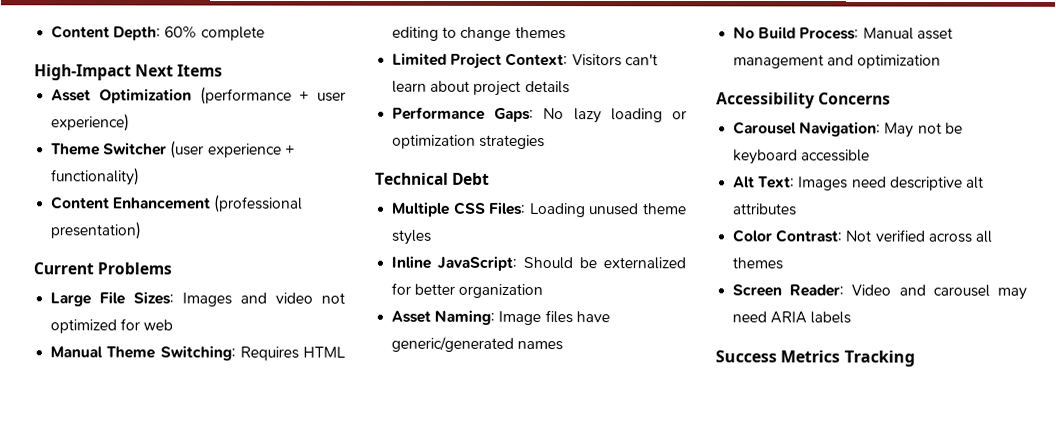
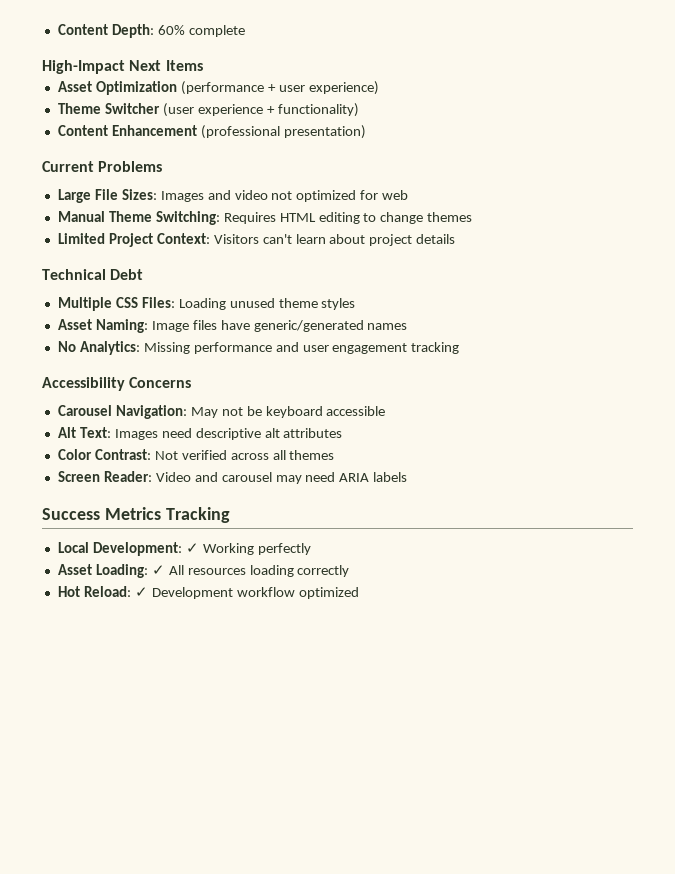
- Performance Gaps: No lazy loading or optimization strategies
- Inline JavaScript: Should be externalized for better organization
- No Build Process: Manual asset management and optimization
+ No Analytics: Missing performance and user engagement tracking
+ Local Development: ✓ Working perfectly
+ Asset Loading: ✓ All resources loading correctly
+ Hot Reload: ✓ Development workflow optimized

